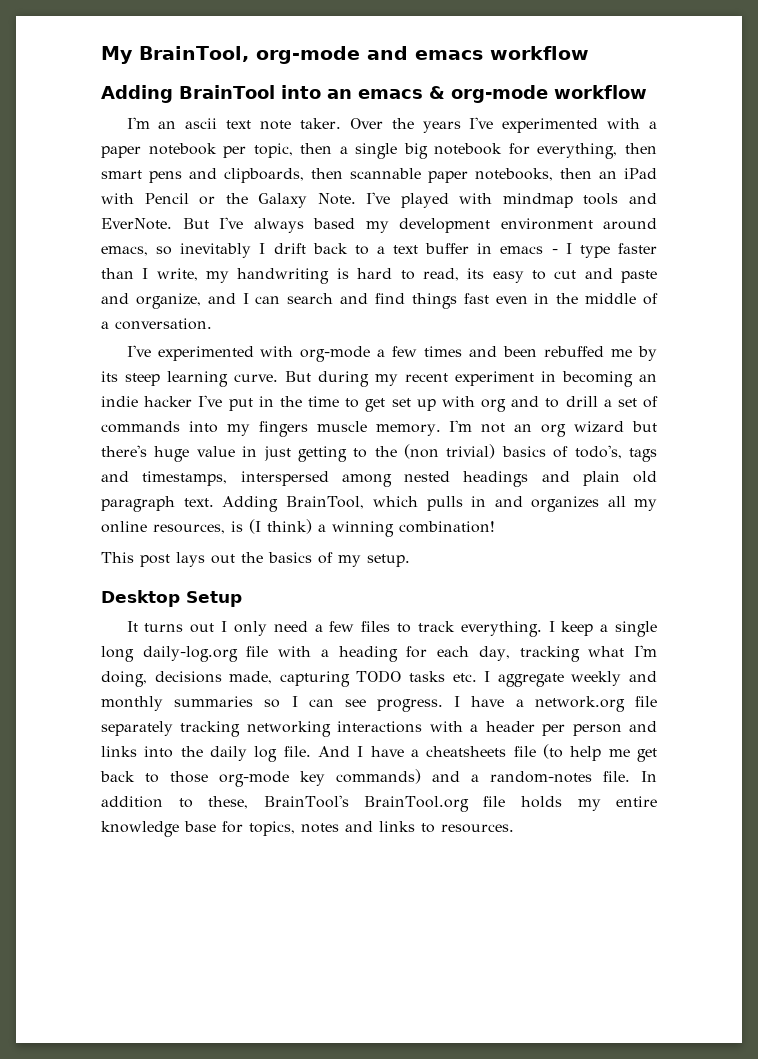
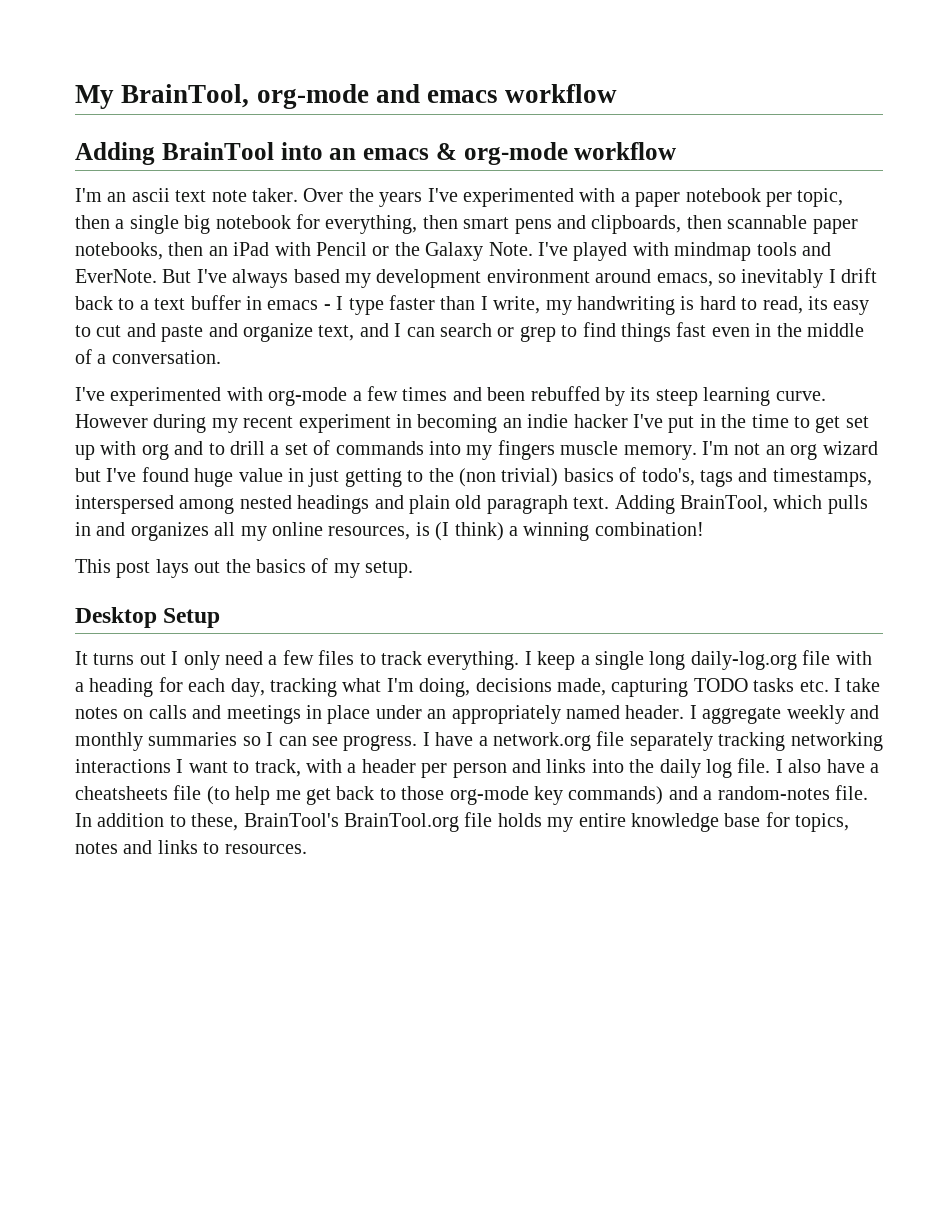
- But I've always based my development environment around emacs, so inevitably I drift back to a text buffer in emacs - I type faster than I write, my handwriting is hard to read, its easy to cut and paste and organize, and I can search and find things fast even in the middle of a conversation.
+ But I've always based my development environment around emacs, so inevitably I drift back to a text buffer in emacs - I type faster than I write, my handwriting is hard to read, its easy to cut and paste and organize text, and I can search or grep to find things fast even in the middle of a conversation.
- I've experimented with org-mode a few times and been rebuffed me by its steep learning curve.
+ I've experimented with org-mode a few times and been rebuffed by its steep learning curve.
- But during my recent experiment in becoming an indie hacker I've put in the time to get set up with org and to drill a set of commands into my fingers muscle memory.
+ However during my recent experiment in becoming an indie hacker I've put in the time to get set up with org and to drill a set of commands into my fingers muscle memory.
- I'm not an org wizard but there's huge value in just getting to the (non trivial) basics of todo's, tags and timestamps, interspersed among nested headings and plain old paragraph text.
+ I'm not an org wizard but I've found huge value in just getting to the (non trivial) basics of todo's, tags and timestamps, interspersed among nested headings and plain old paragraph text.
- I keep a single long daily-log.org file with a heading for each day, tracking what I'm doing, decisions made, capturing TODO tasks etc. I aggregate weekly and monthly summaries so I can see progress.
+ I keep a single long daily-log.org file with a heading for each day, tracking what I'm doing, decisions made, capturing TODO tasks etc. I take notes on calls and meetings in place under an appropriately named header. I aggregate weekly and monthly summaries so I can see progress.
- I have a network.org file separately tracking networking interactions with a header per person and links into the daily log file.
+ I have a network.org file separately tracking networking interactions I want to track, with a header per person and links into the daily log file.
- And I have a cheatsheets file (to help me get back to those org-mode key commands) and a random-notes file.
+ I also have a cheatsheets file (to help me get back to those org-mode key commands) and a random-notes file.

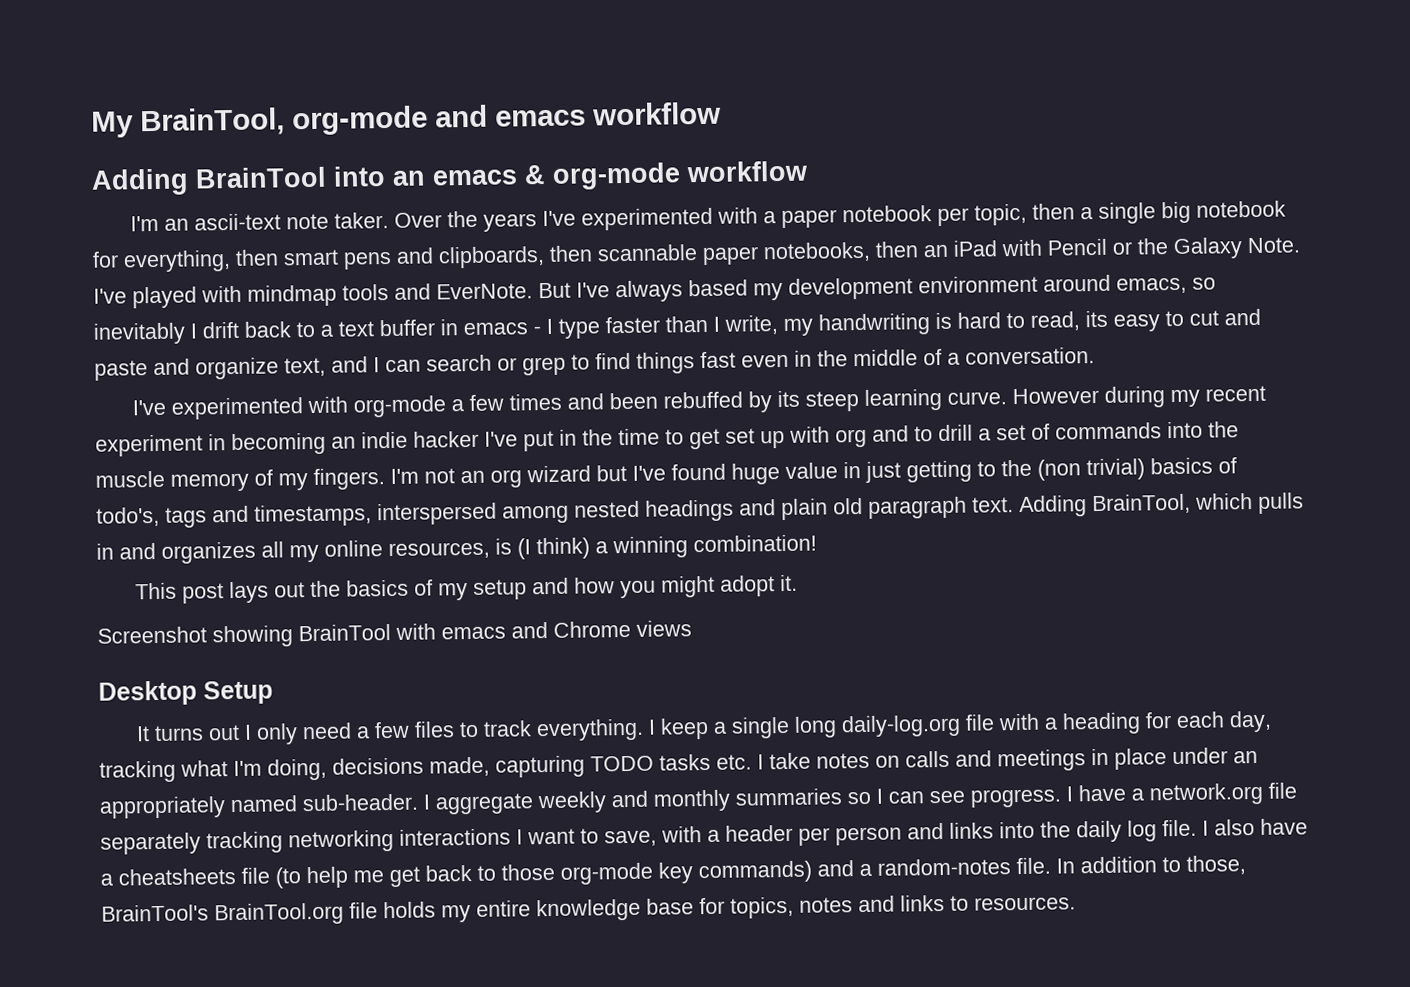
- I'm an ascii text note taker.
+ I'm an ascii-text note taker.
- However during my recent experiment in becoming an indie hacker I've put in the time to get set up with org and to drill a set of commands into my fingers muscle memory.
+ However during my recent experiment in becoming an indie hacker I've put in the time to get set up with org and to drill a set of commands into the muscle memory of my fingers.
- This post lays out the basics of my setup.
+ This post lays out the basics of my setup and how you might adopt it.
+ Screenshot showing BrainTool with emacs and Chrome views
- I keep a single long daily-log.org file with a heading for each day, tracking what I'm doing, decisions made, capturing TODO tasks etc. I take notes on calls and meetings in place under an appropriately named header.
+ I keep a single long daily-log.org file with a heading for each day, tracking what I'm doing, decisions made, capturing TODO tasks etc. I take notes on calls and meetings in place under an appropriately named sub-header.
- I have a network.org file separately tracking networking interactions I want to track, with a header per person and links into the daily log file.
+ I have a network.org file separately tracking networking interactions I want to save, with a header per person and links into the daily log file.
- In addition to these, BrainTool's BrainTool.org file holds my entire knowledge base for topics, notes and links to resources.
+ In addition to those, BrainTool's BrainTool.org file holds my entire knowledge base for topics, notes and links to resources.

